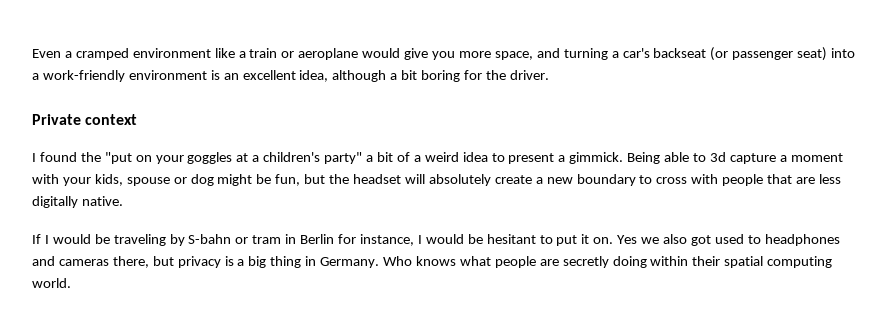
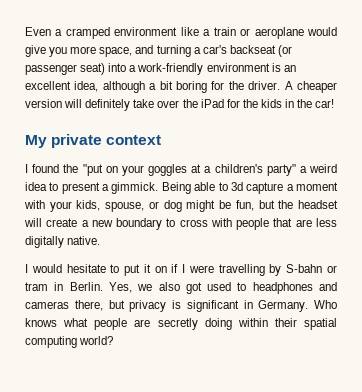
- Even a cramped environment like a train or aeroplane would give you more space, and turning a car's backseat (or passenger seat) into a work-friendly environment is an excellent idea, although a bit boring for the driver.
- Private context
+ Even a cramped environment like a train or aeroplane would give you more space, and turning a car's backseat (or passenger seat) into a work-friendly environment is an excellent idea, although a bit boring for the driver. A cheaper version will definitely take over the iPad for the kids in the car!
+ My private context
- I found the "put on your goggles at a children's party" a bit of a weird idea to present a gimmick.
+ I found the "put on your goggles at a children's party" a weird idea to present a gimmick.
- Being able to 3d capture a moment with your kids, spouse or dog might be fun, but the headset will absolutely create a new boundary to cross with people that are less digitally native.
+ Being able to 3d capture a moment with your kids, spouse, or dog might be fun, but the headset will create a new boundary to cross with people that are less digitally native.
- If I would be traveling by S-bahn or tram in Berlin for instance, I would be hesitant to put it on. Yes we also got used to headphones and cameras there, but privacy is a big thing in Germany.
+ I would hesitate to put it on if I were travelling by S-bahn or tram in Berlin. Yes, we also got used to headphones and cameras there, but privacy is significant in Germany.
- Who knows what people are secretly doing within their spatial computing world.
+ Who knows what people are secretly doing within their spatial computing world?

